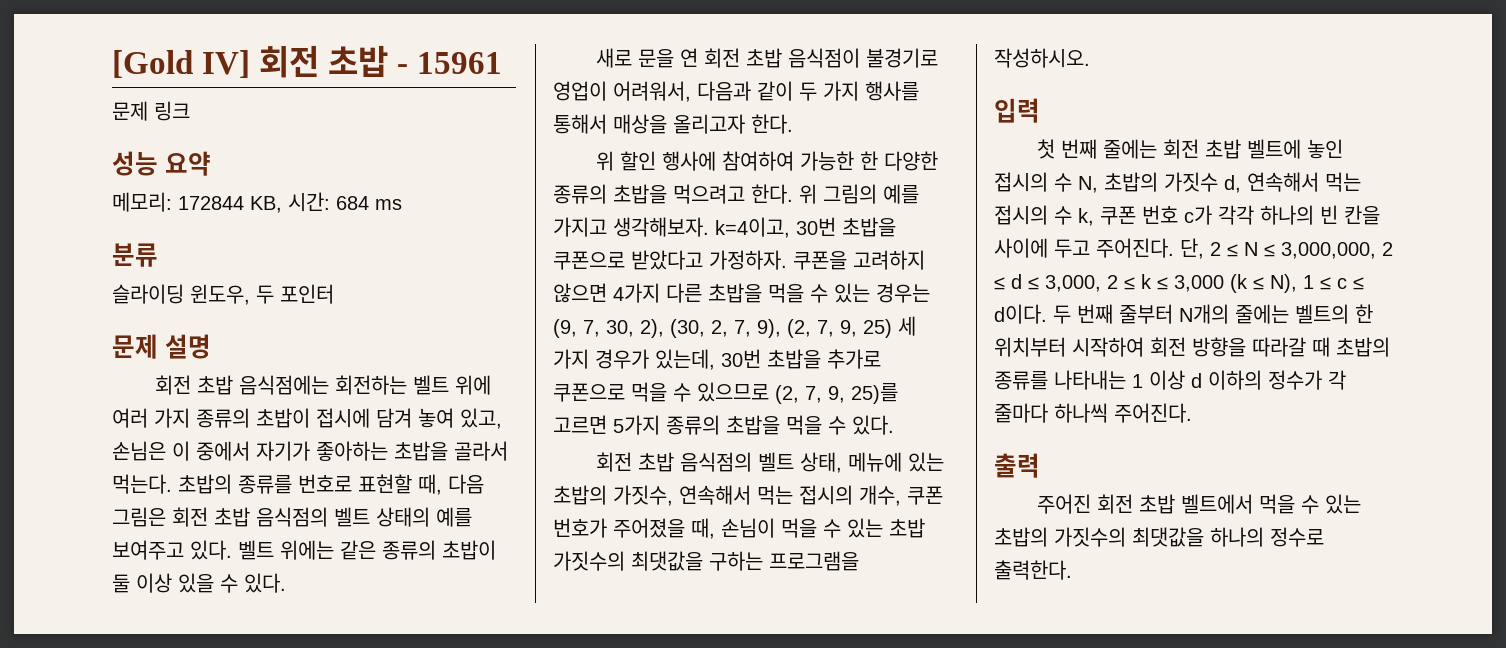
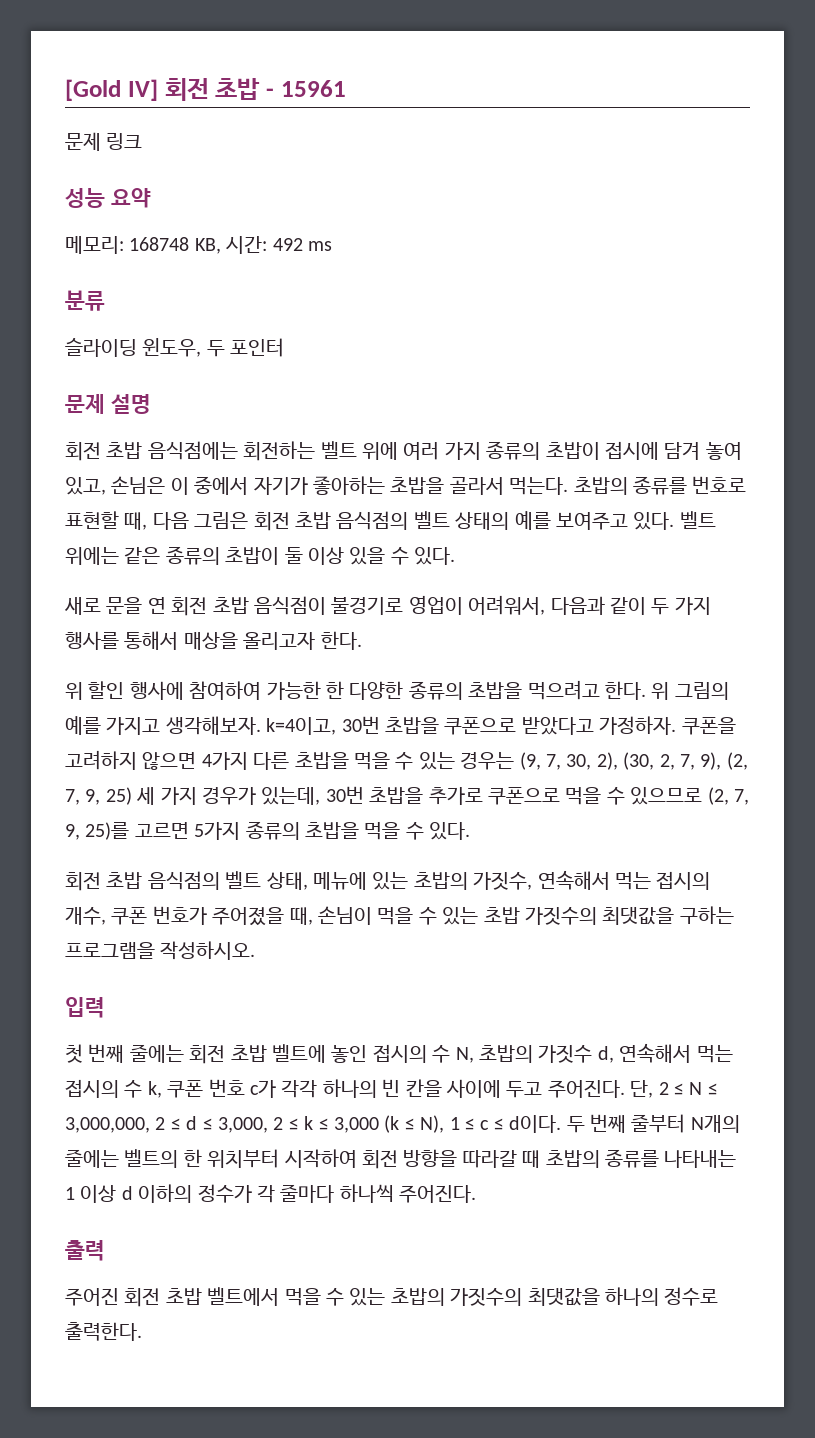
- 메모리: 172844 KB, 시간: 684 ms
+ 메모리: 168748 KB, 시간: 492 ms

